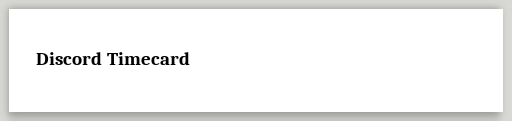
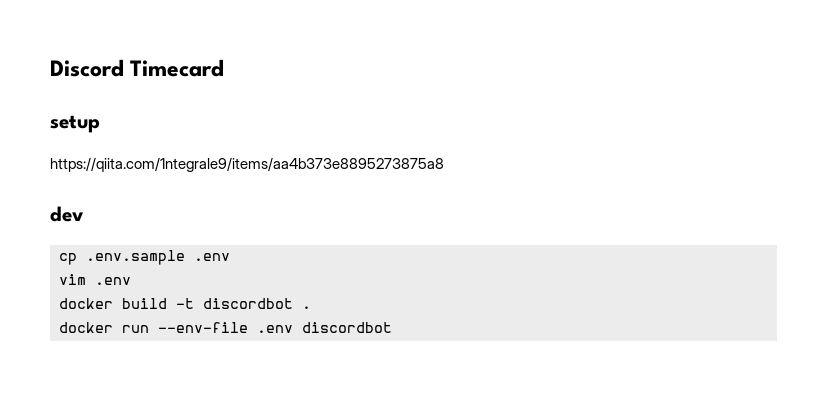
+ setup
+ https://qiita.com/1ntegrale9/items/aa4b373e8895273875a8
+ dev
+ cp .env.sample .env
+ vim .env
+ docker build -t discordbot .
+ docker run --env-file .env discordbot

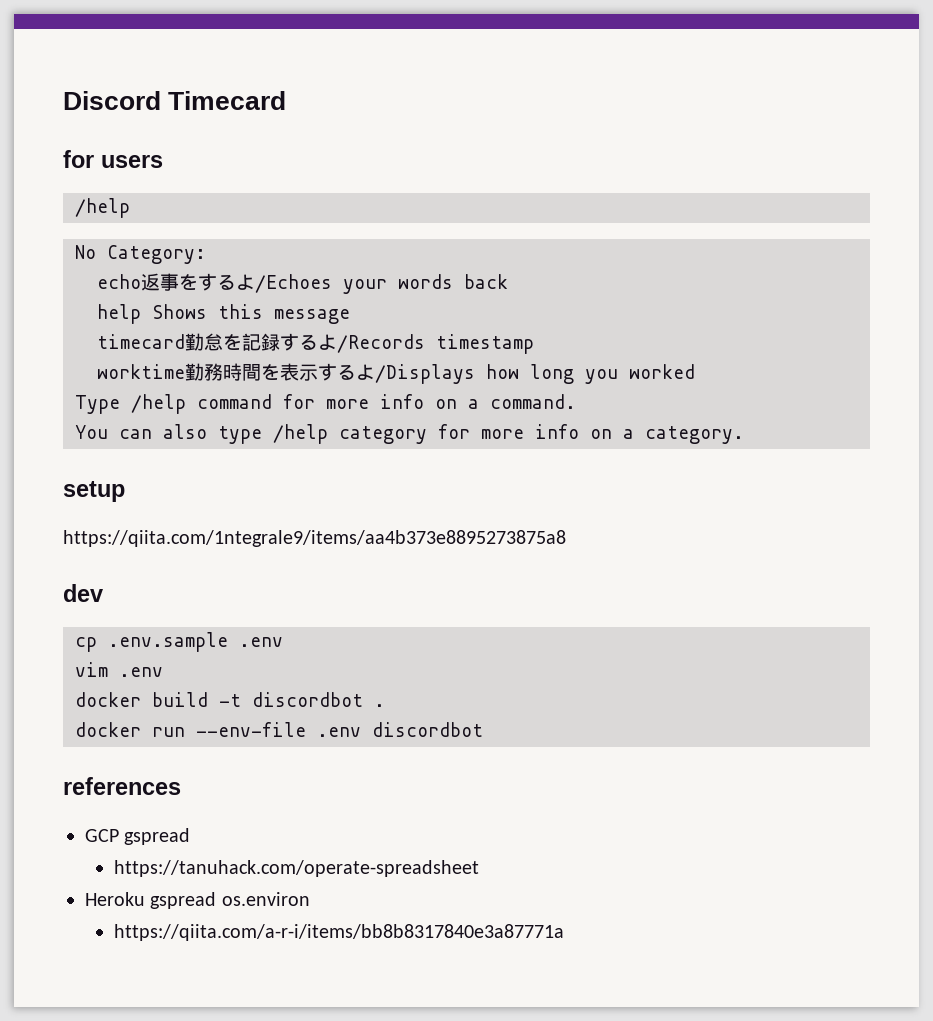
+ for users
+ /help
+ No Category:
+ echo返事をするよ/Echoes your words back
+ help Shows this message
+ timecard勤怠を記録するよ/Records timestamp
+ worktime勤務時間を表示するよ/Displays how long you worked
+ Type /help command for more info on a command.
+ You can also type /help category for more info on a category.
+ references
+ GCP gspread
+ https://tanuhack.com/operate-spreadsheet
+ Heroku gspread os.environ
+ https://qiita.com/a-r-i/items/bb8b8317840e3a87771a

